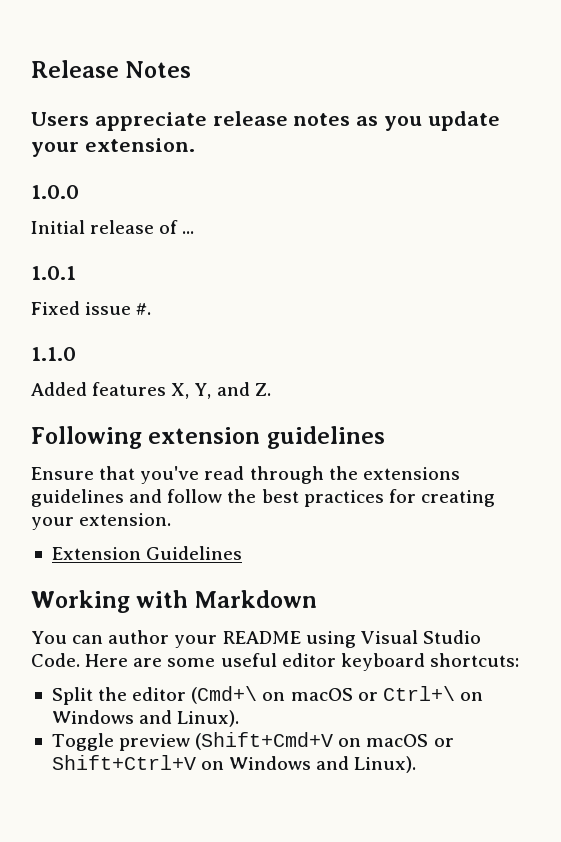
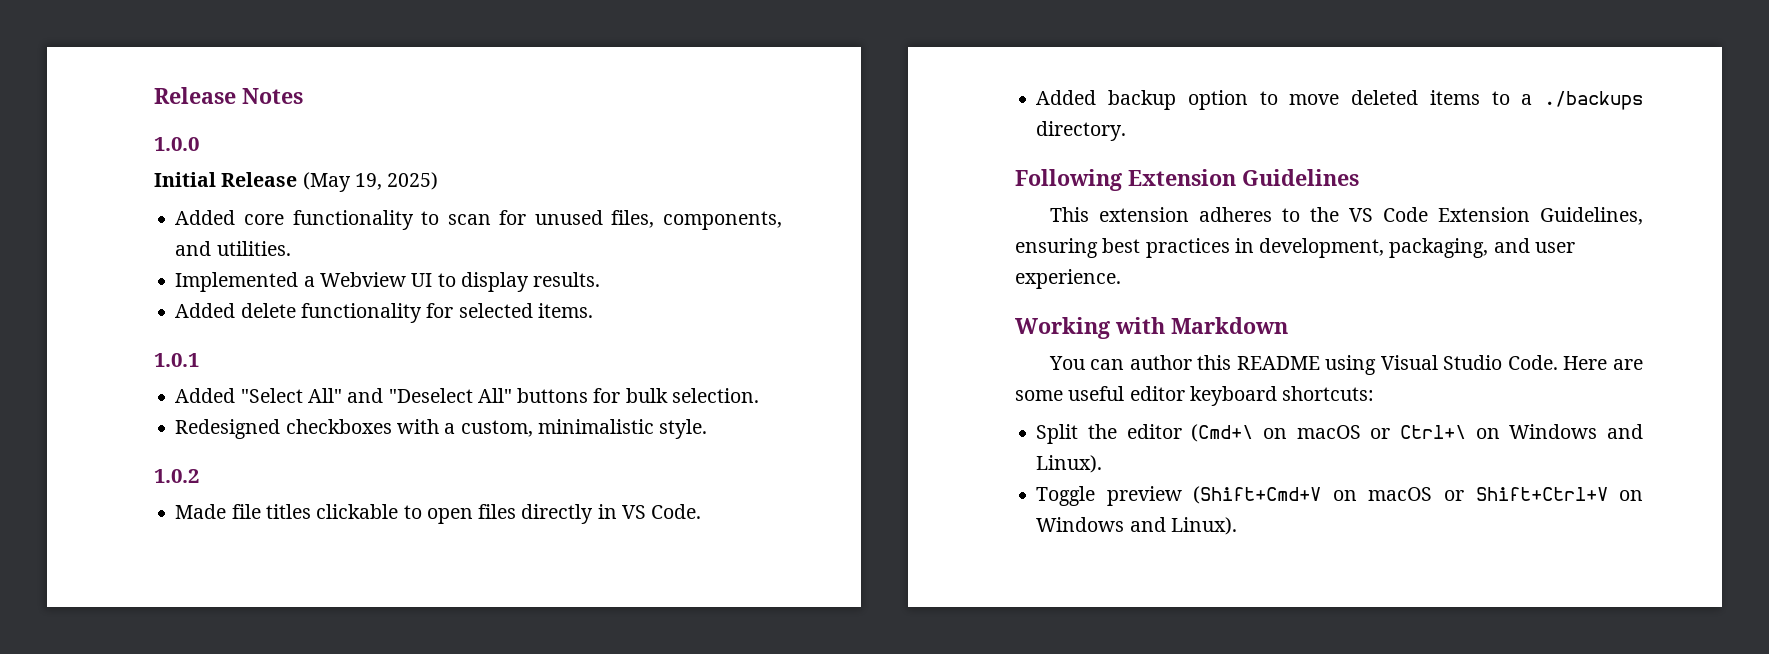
- Users appreciate release notes as you update your extension.
  1.0.0
- Initial release of ...
+ Initial Release (May 19, 2025)
+ Added core functionality to scan for unused files, components, and utilities.
+ Implemented a Webview UI to display results.
+ Added delete functionality for selected items.
  1.0.1
- Fixed issue #.
- 1.1.0
- Added features X, Y, and Z.
- Following extension guidelines
- Ensure that you've read through the extensions guidelines and follow the best practices for creating your extension.
- Extension Guidelines
+ Added "Select All" and "Deselect All" buttons for bulk selection.
+ Redesigned checkboxes with a custom, minimalistic style.
+ 1.0.2
+ Made file titles clickable to open files directly in VS Code.
+ Added backup option to move deleted items to a ./backups directory.
+ Following Extension Guidelines
+ This extension adheres to the VS Code Extension Guidelines, ensuring best practices in development, packaging, and user experience.
- You can author your README using Visual Studio Code.
+ You can author this README using Visual Studio Code.

